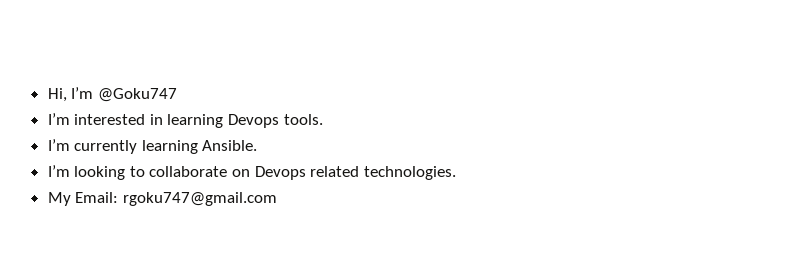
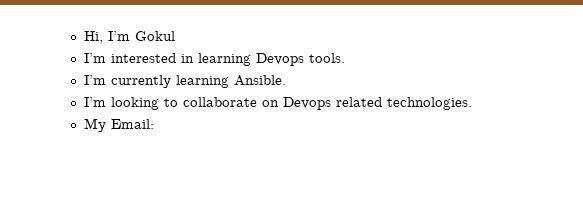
- Hi, I’m @Goku747
+ Hi, I’m Gokul
- My Email: rgoku747@gmail.com
+ My Email:

